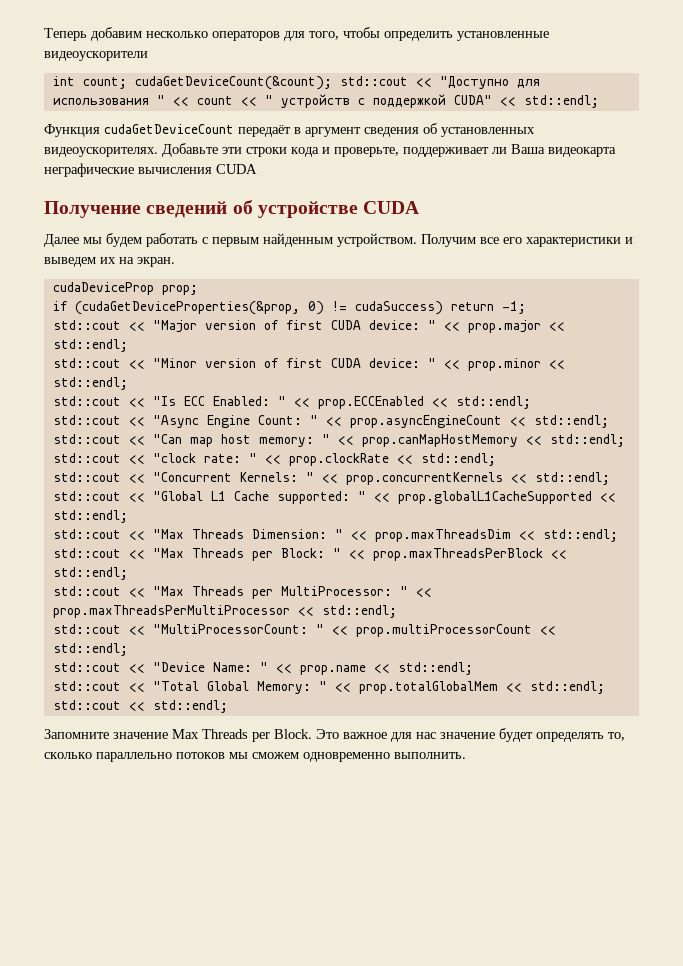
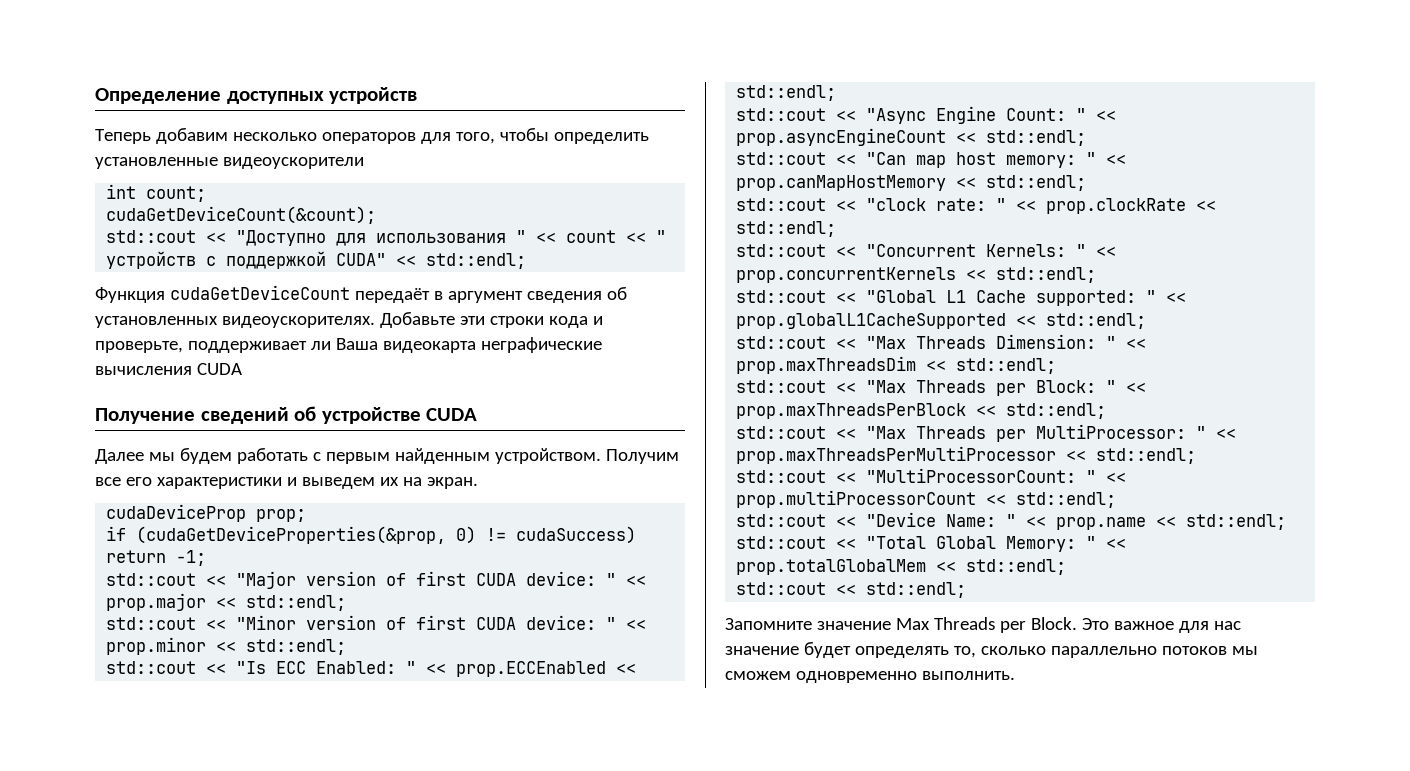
+ Определение доступных устройств
- int count; cudaGetDeviceCount(&count); std::cout << "Доступно для использования " << count << " устройств с поддержкой CUDA" << std::endl;
+ int count;
+ cudaGetDeviceCount(&count);
+ std::cout << "Доступно для использования " << count << " устройств с поддержкой CUDA" << std::endl;

